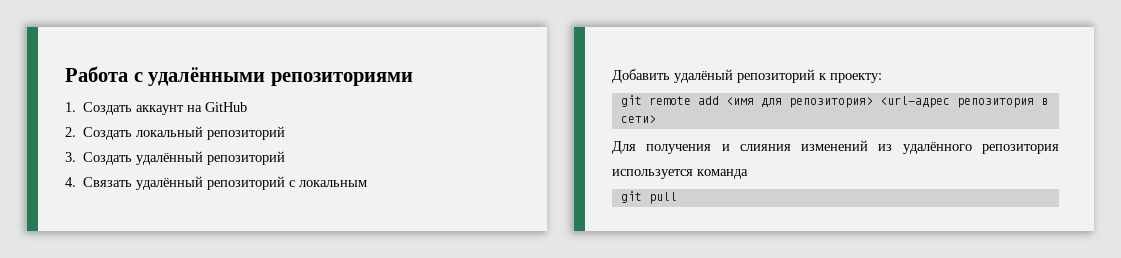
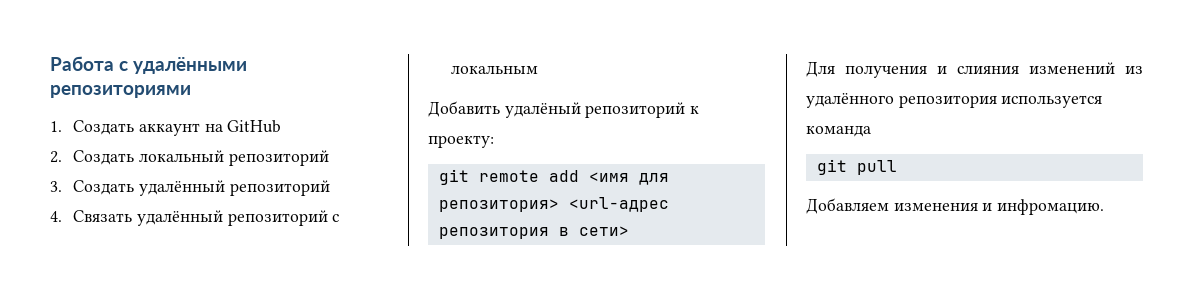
+ Добавляем изменения и инфромацию.

